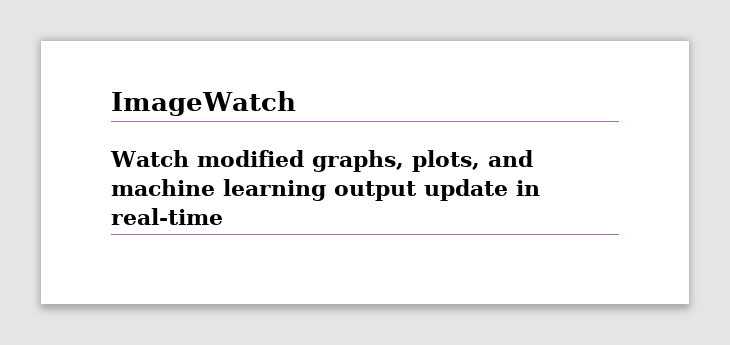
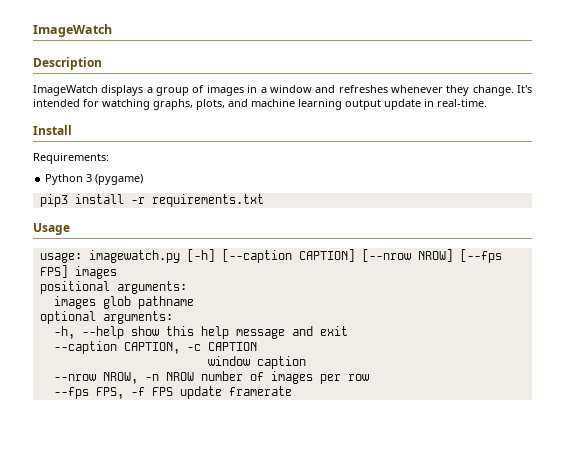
- Watch modified graphs, plots, and machine learning output update in real-time
+ Description
+ ImageWatch displays a group of images in a window and refreshes whenever they change. It's intended for watching graphs, plots, and machine learning output update in real-time.
+ Install
+ Requirements:
+ Python 3 (pygame)
+ pip3 install -r requirements.txt
+ Usage
+ usage: imagewatch.py [-h] [--caption CAPTION] [--nrow NROW] [--fps FPS] images
+ positional arguments:
+ images glob pathname
+ optional arguments:
+ -h, --help show this help message and exit
+ --caption CAPTION, -c CAPTION
+ window caption
+ --nrow NROW, -n NROW number of images per row
+ --fps FPS, -f FPS update framerate

